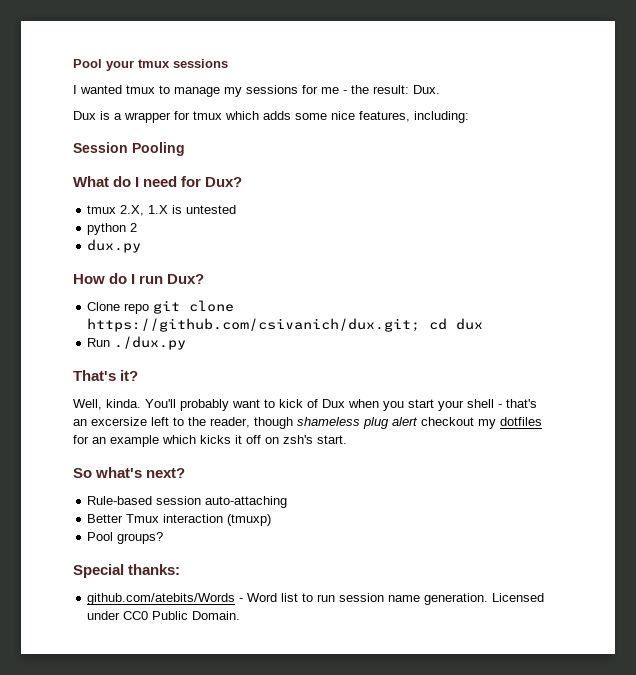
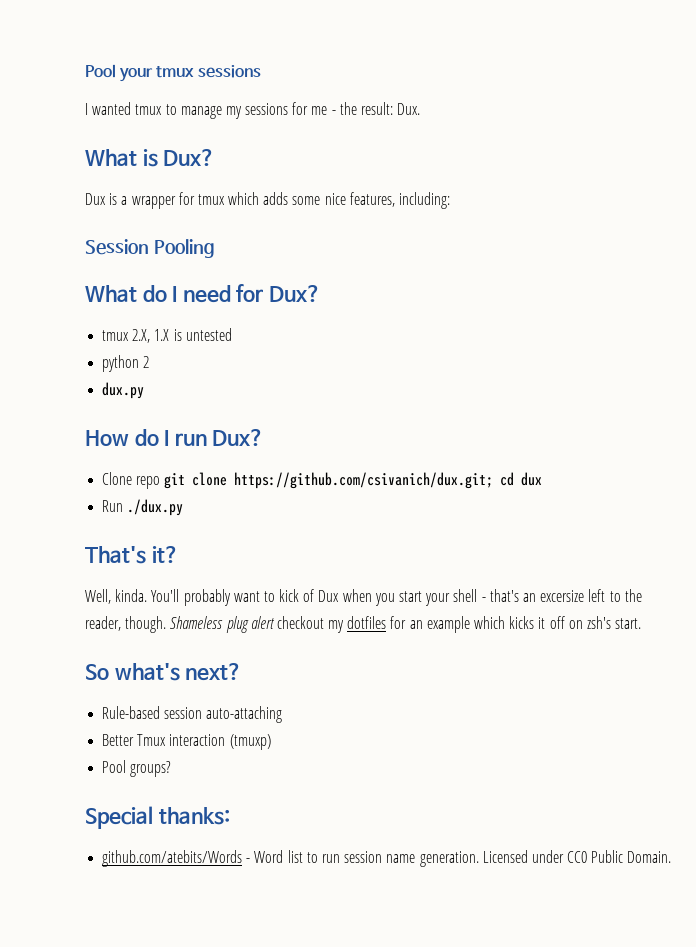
+ What is Dux?
- You'll probably want to kick of Dux when you start your shell - that's an excersize left to the reader, though shameless plug alert checkout my dotfiles for an example which kicks it off on zsh's start.
+ You'll probably want to kick of Dux when you start your shell - that's an excersize left to the reader, though. Shameless plug alert checkout my dotfiles for an example which kicks it off on zsh's start.

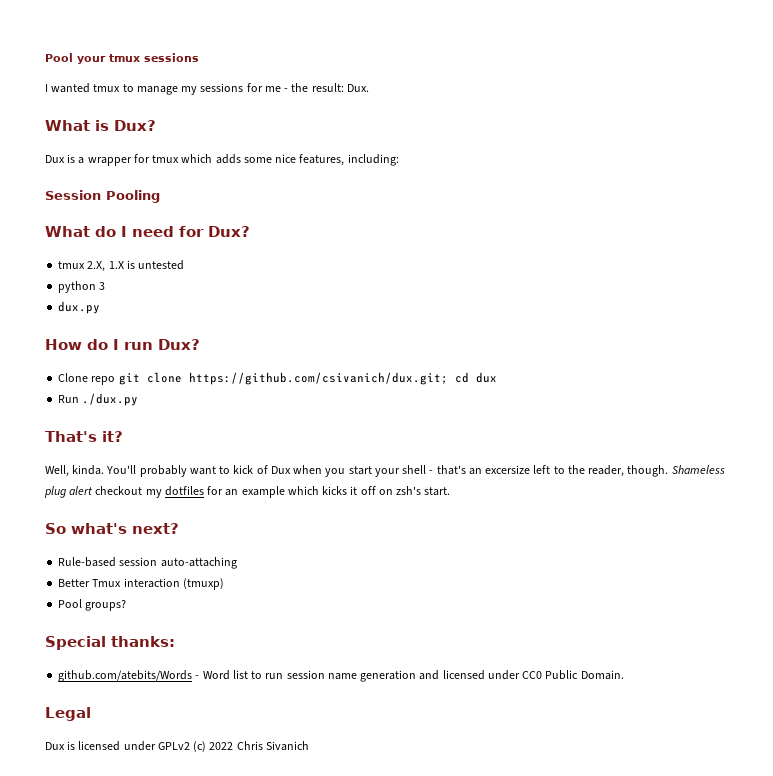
- python 2
+ python 3
- github.com/atebits/Words - Word list to run session name generation. Licensed under CC0 Public Domain.
+ github.com/atebits/Words - Word list to run session name generation and licensed under CC0 Public Domain.
+ Legal
+ Dux is licensed under GPLv2 (c) 2022 Chris Sivanich

